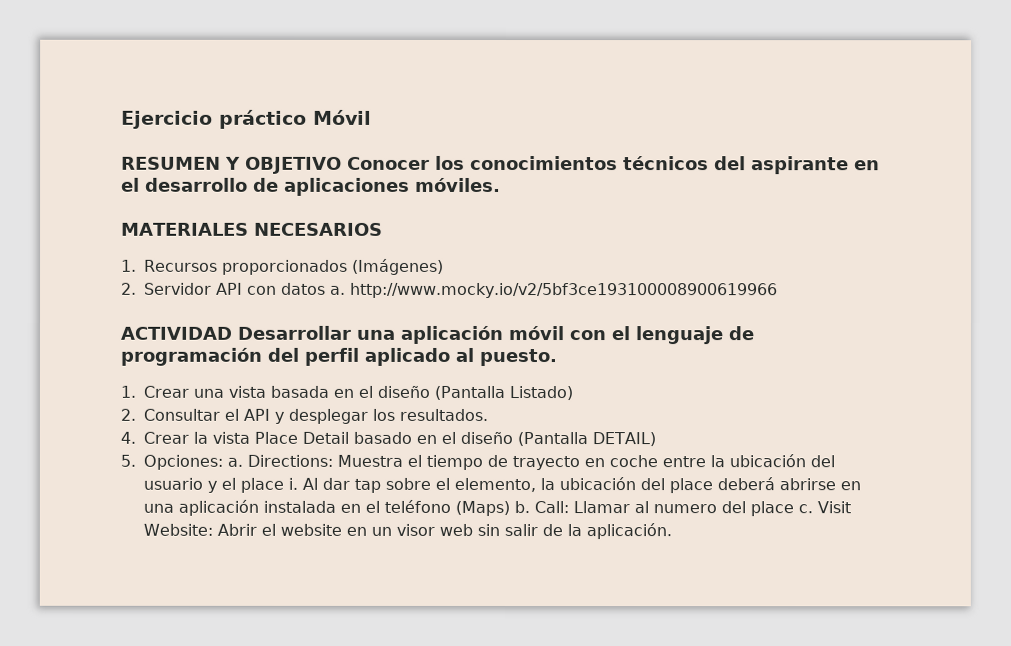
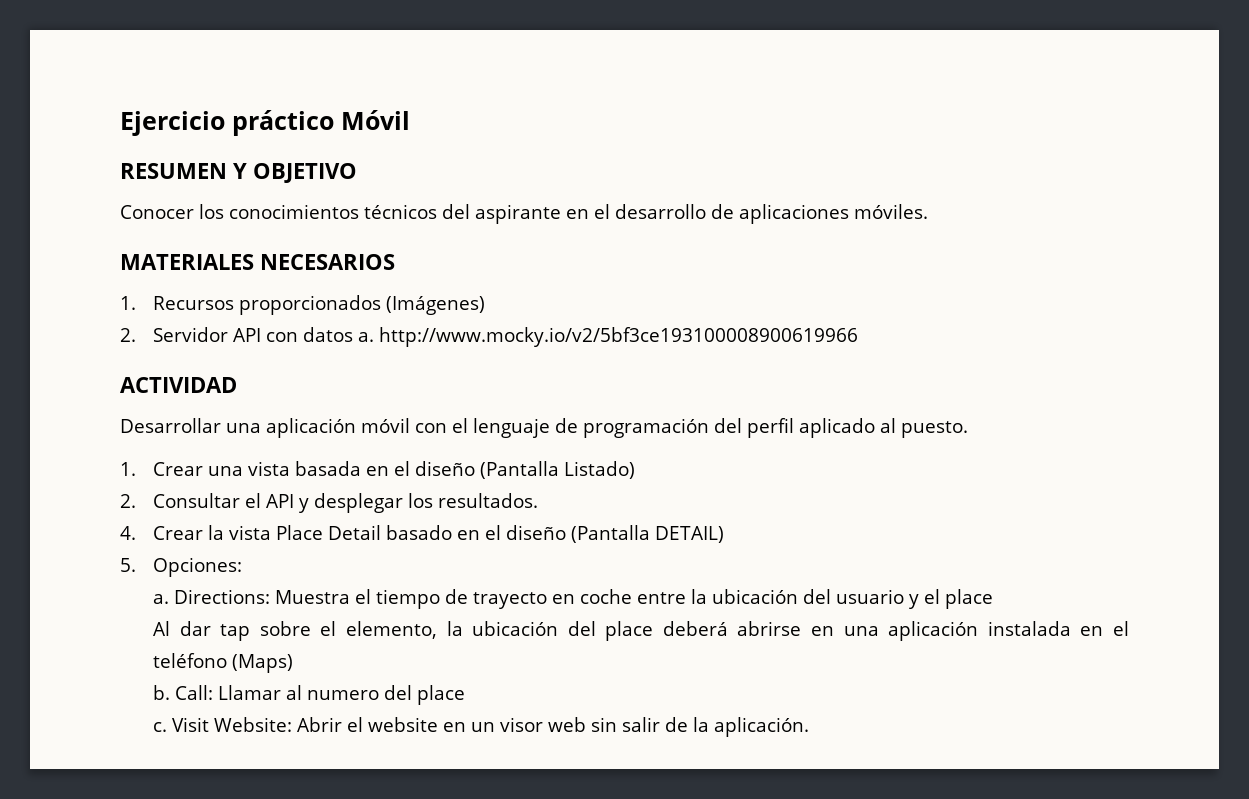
- RESUMEN Y OBJETIVO Conocer los conocimientos técnicos del aspirante en el desarrollo de aplicaciones móviles.
+ RESUMEN Y OBJETIVO
+ Conocer los conocimientos técnicos del aspirante en el desarrollo de aplicaciones móviles.
- ACTIVIDAD Desarrollar una aplicación móvil con el lenguaje de programación del perfil aplicado al puesto.
+ ACTIVIDAD
+ Desarrollar una aplicación móvil con el lenguaje de programación del perfil aplicado al puesto.
- 5. Opciones: a.
+ 5. Opciones:
+ a.
- Directions: Muestra el tiempo de trayecto en coche entre la ubicación del usuario y el place i. Al dar tap sobre el elemento, la ubicación del place deberá abrirse en una aplicación instalada en el teléfono (Maps) b.
+ Directions: Muestra el tiempo de trayecto en coche entre la ubicación del usuario y el place
+ Al dar tap sobre el elemento, la ubicación del place deberá abrirse en una aplicación instalada en el teléfono (Maps)
+ b.
- Call: Llamar al numero del place c.
+ Call: Llamar al numero del place
+ c.

